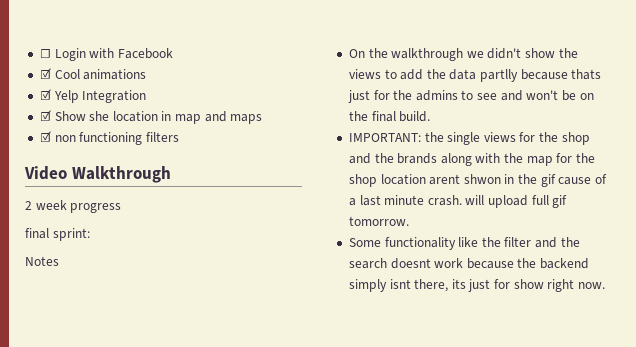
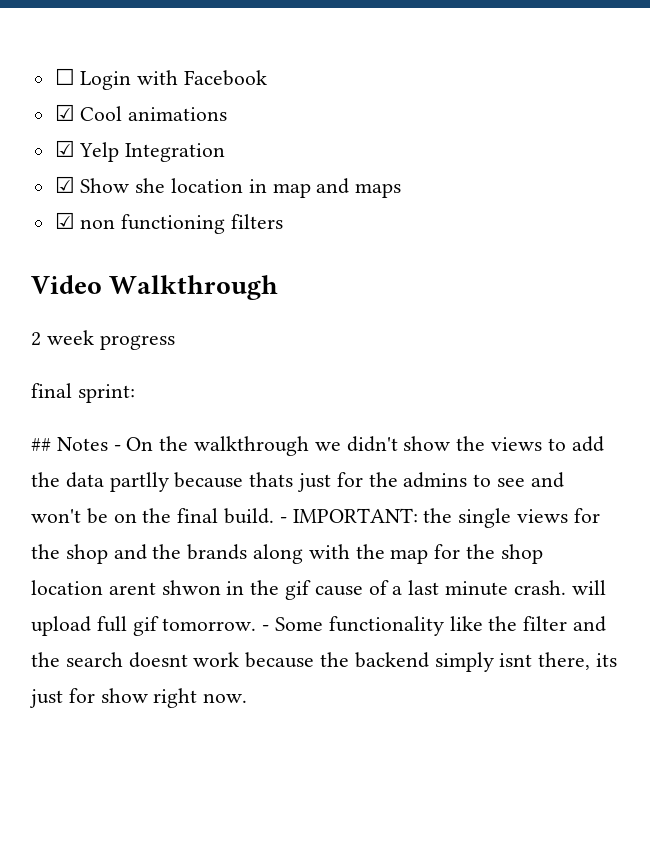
- Notes
- On the walkthrough we didn't show the views to add the data partlly because thats just for the admins to see and won't be on the final build.
- IMPORTANT:
+ ## Notes - On the walkthrough we didn't show the views to add the data partlly because thats just for the admins to see and won't be on the final build. - IMPORTANT:
- the single views for the shop and the brands along with the map for the shop location arent shwon in the gif cause of a last minute crash. will upload full gif tomorrow.
- Some functionality like the filter and the search doesnt work because the backend simply isnt there, its just for show right now.
+ the single views for the shop and the brands along with the map for the shop location arent shwon in the gif cause of a last minute crash. will upload full gif tomorrow. - Some functionality like the filter and the search doesnt work because the backend simply isnt there, its just for show right now.

